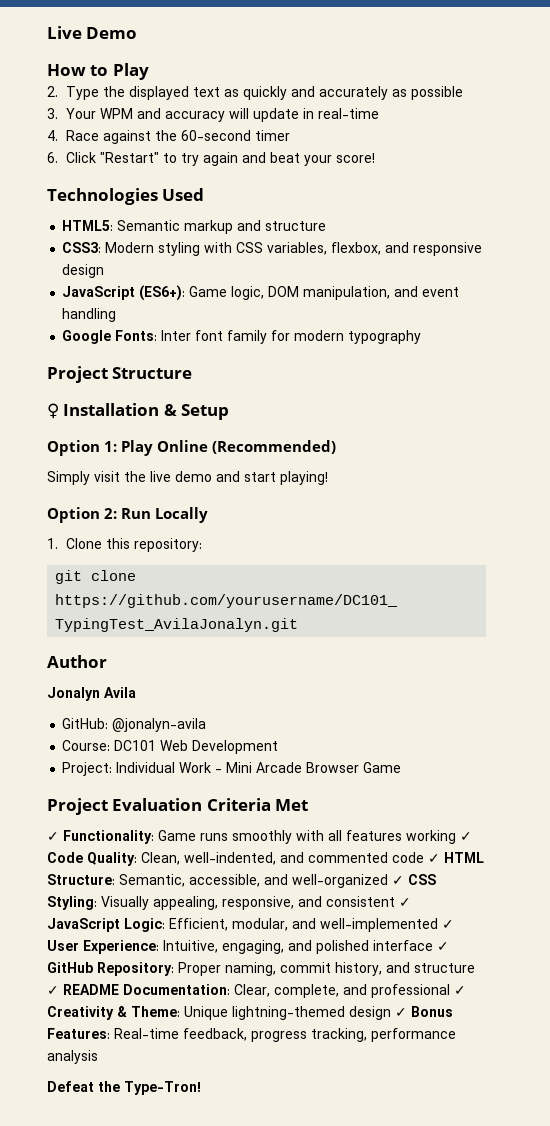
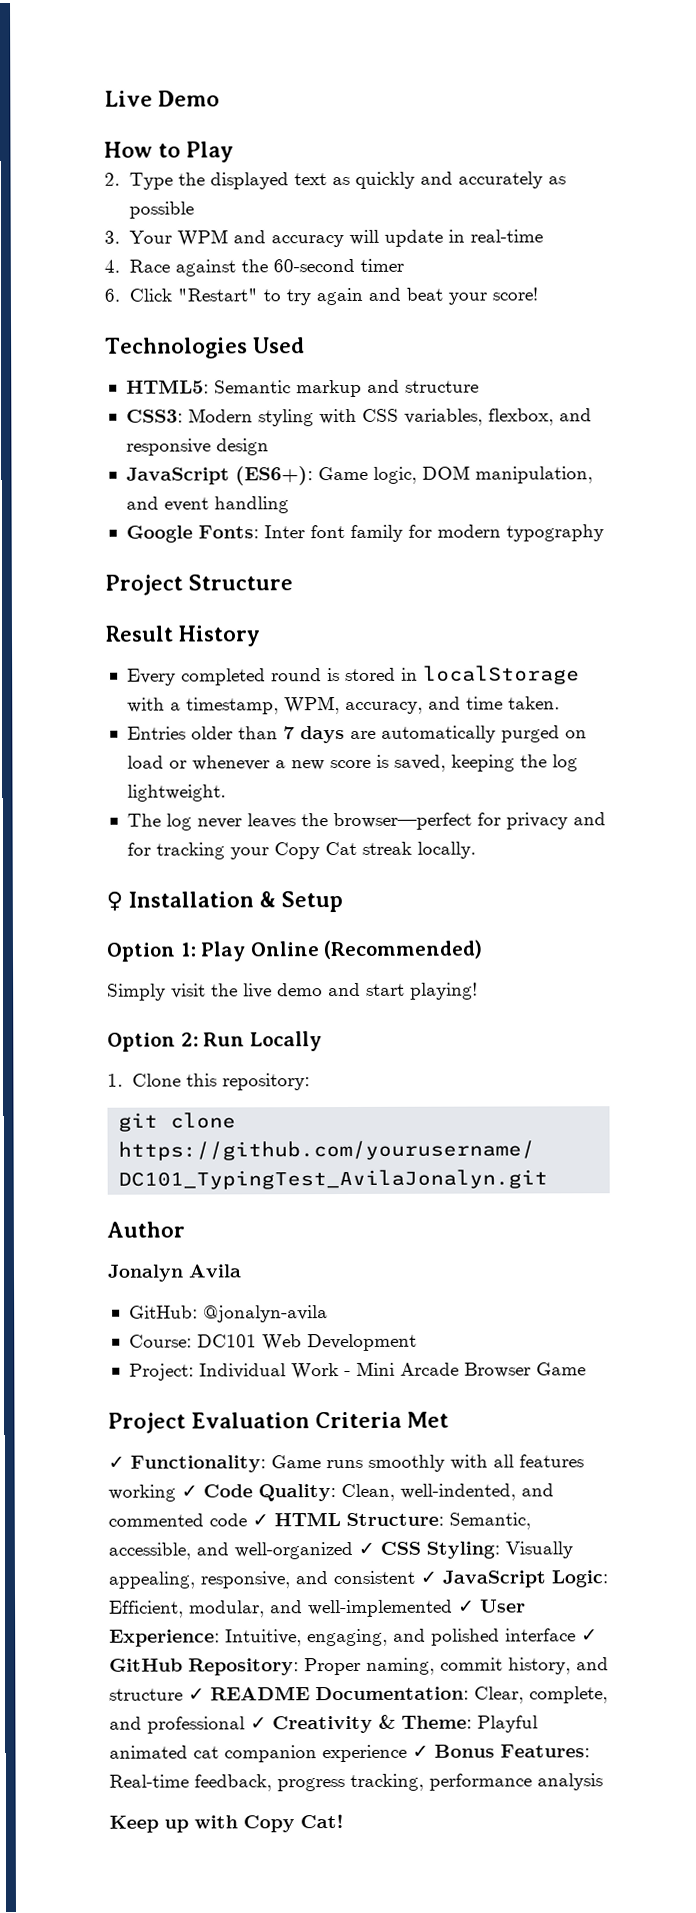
+ Result History
+ Every completed round is stored in localStorage with a timestamp, WPM, accuracy, and time taken.
+ Entries older than 7 days are automatically purged on load or whenever a new score is saved, keeping the log lightweight.
+ The log never leaves the browser—perfect for privacy and for tracking your Copy Cat streak locally.
- Unique lightning-themed design ✓ Bonus Features:
+ Playful animated cat companion experience ✓ Bonus Features:
- Defeat the Type-Tron!
+ Keep up with Copy Cat!

